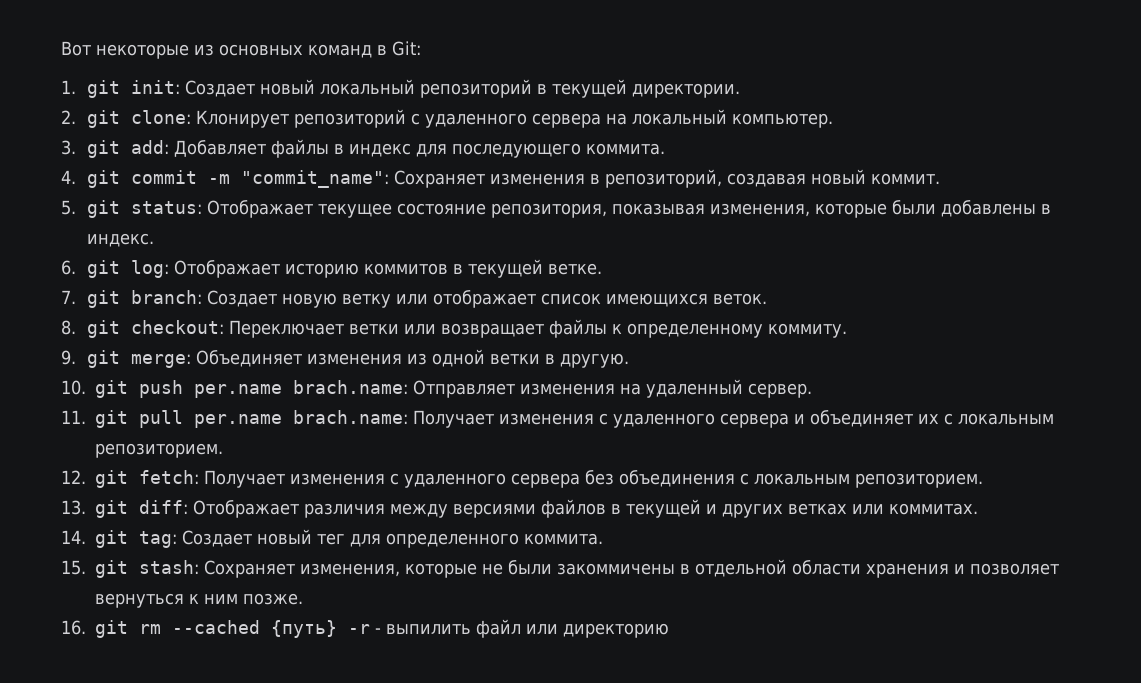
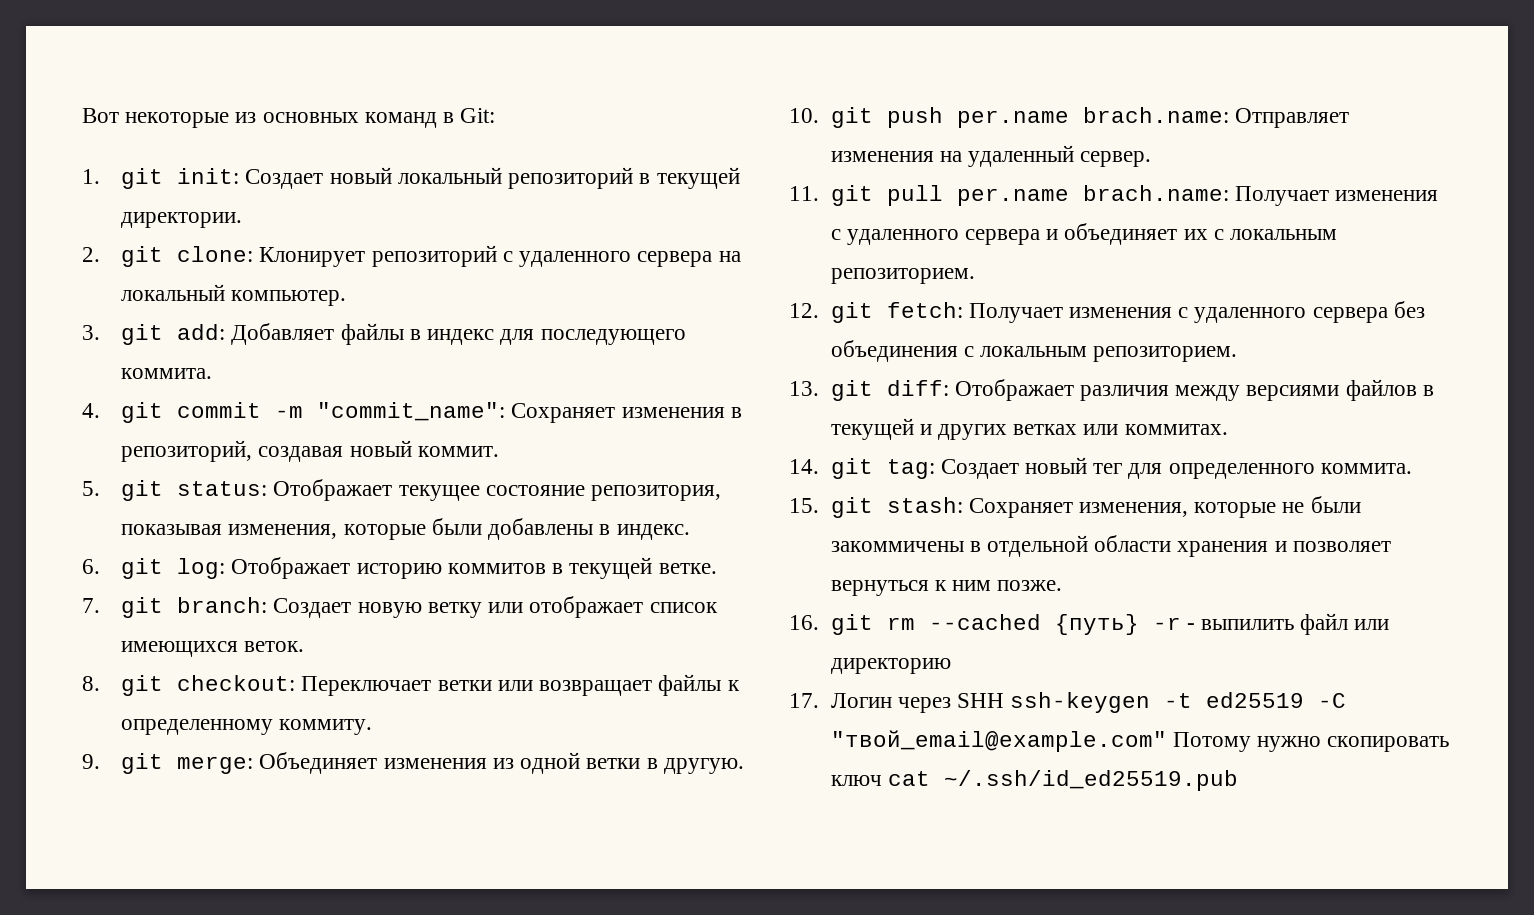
+ 17. Логин через SHH ssh-keygen -t ed25519 -C "твой_email@example.com" Потому нужно скопировать ключ cat ~/.ssh/id_ed25519.pub

